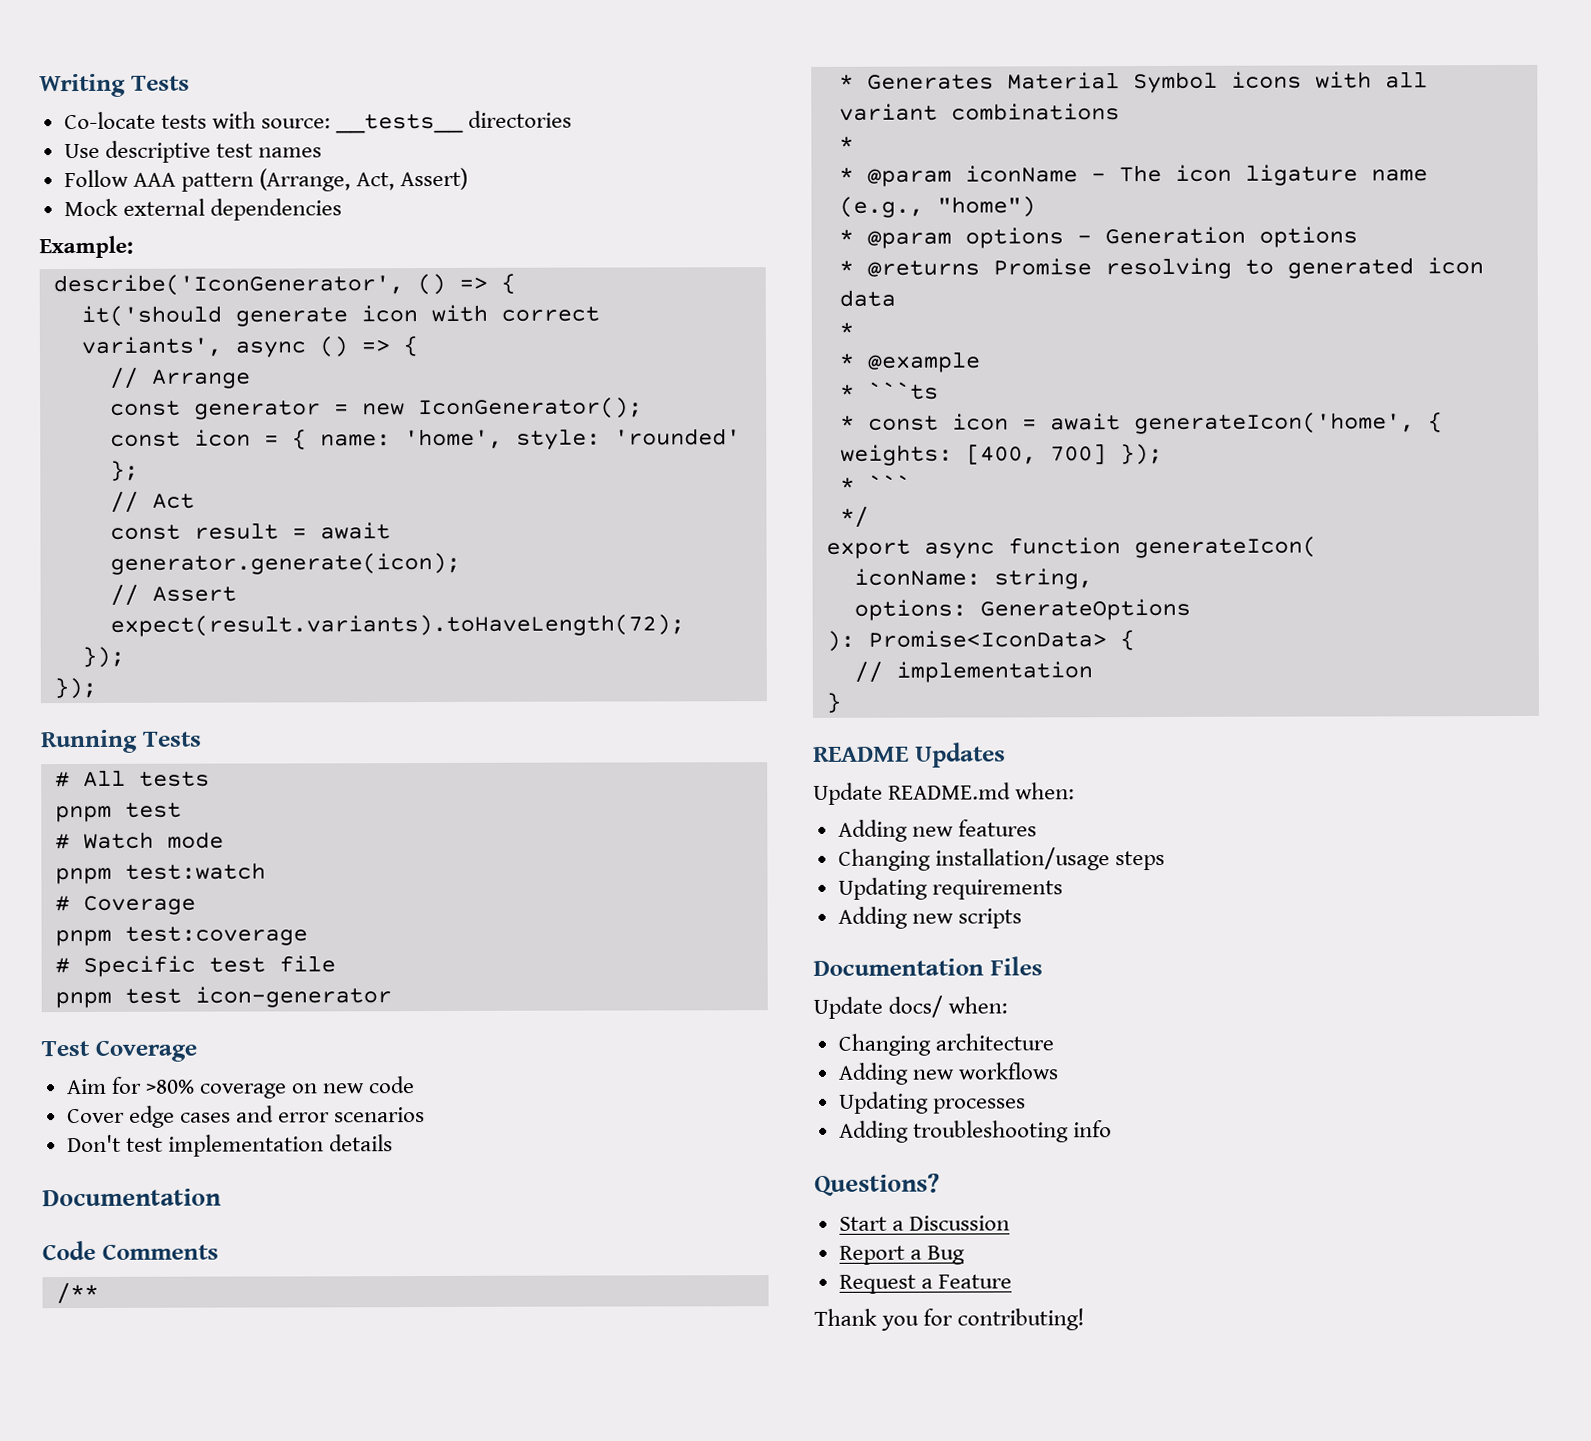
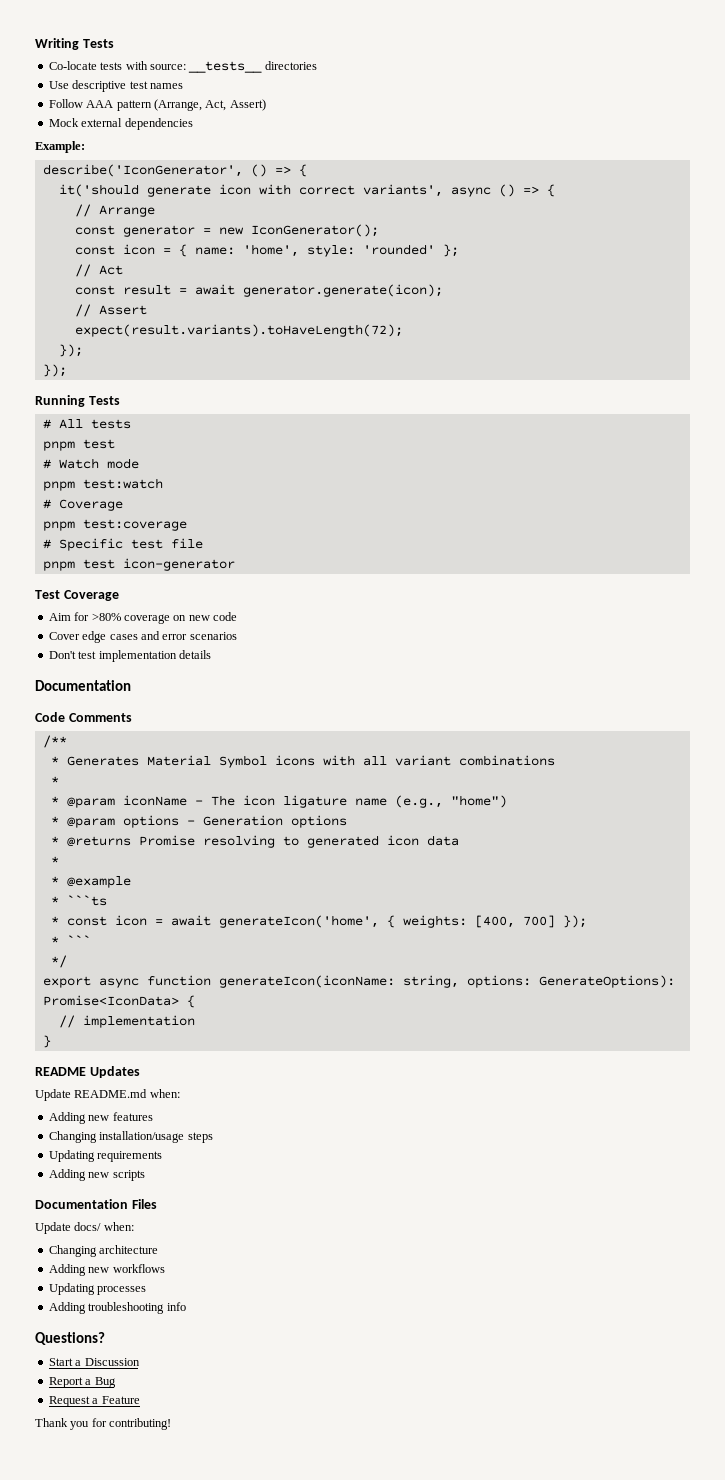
- export async function generateIcon(
- iconName: string,
- options: GenerateOptions
- ): Promise<IconData> {
+ export async function generateIcon(iconName: string, options: GenerateOptions): Promise<IconData> {

